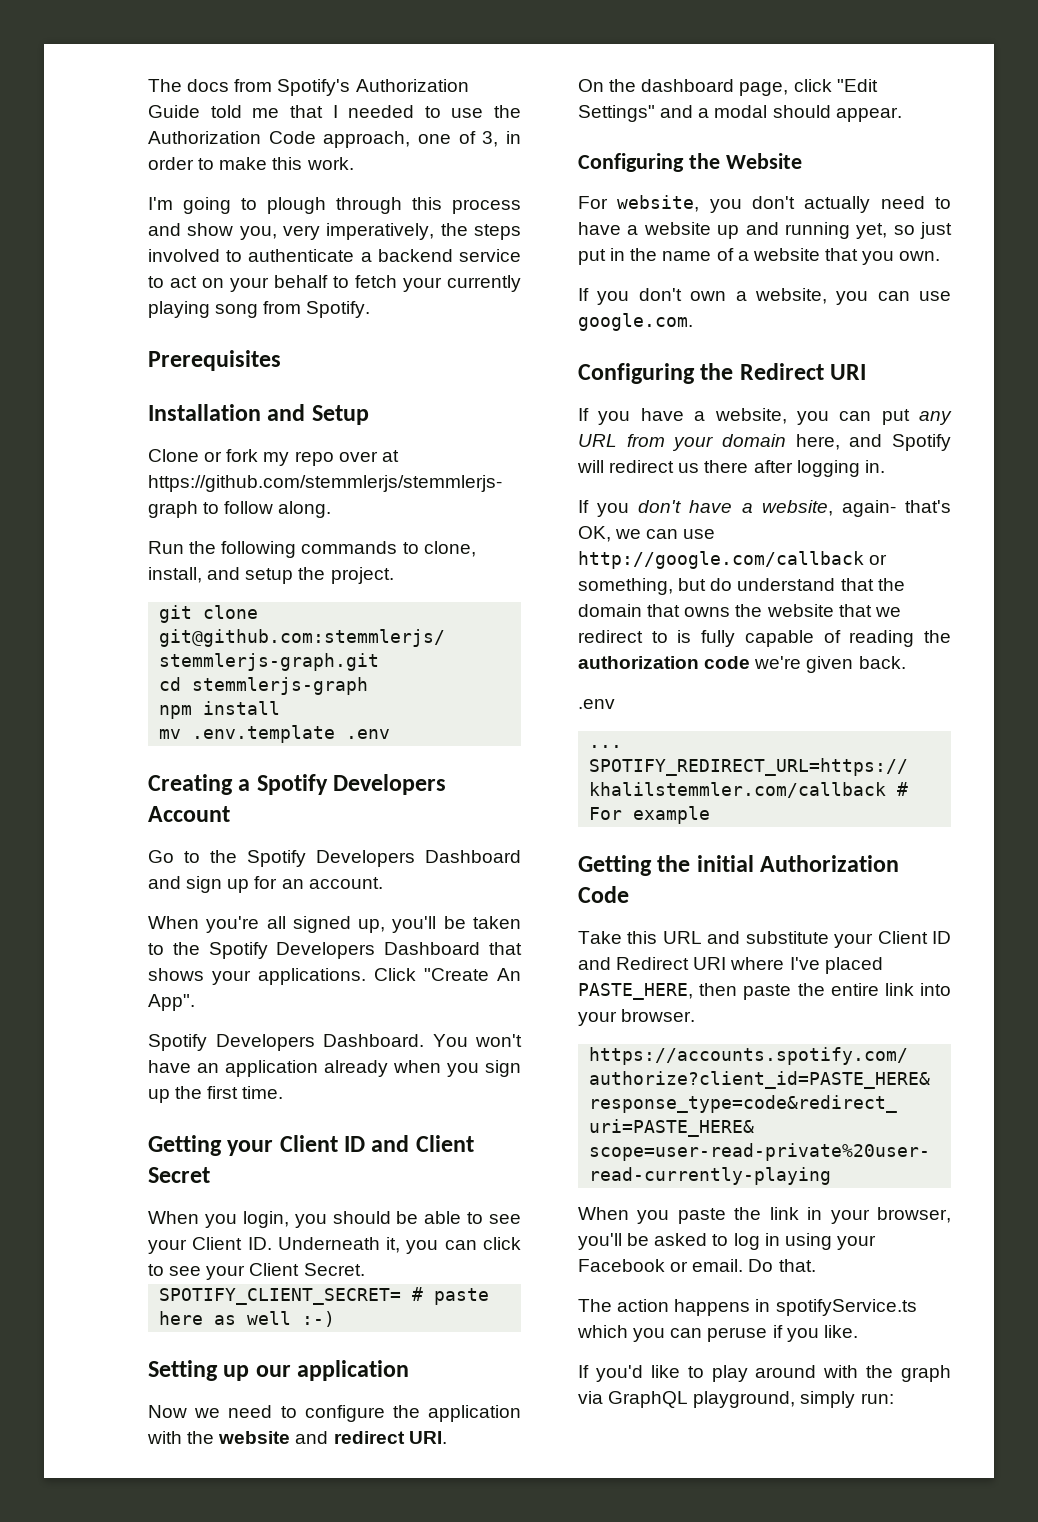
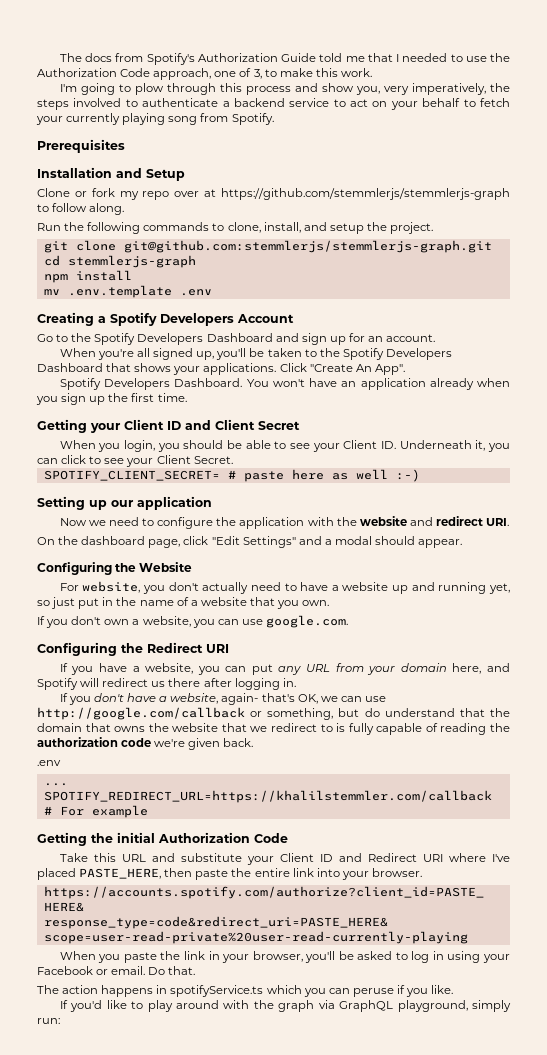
- The docs from Spotify's Authorization Guide told me that I needed to use the Authorization Code approach, one of 3, in order to make this work.
+ The docs from Spotify's Authorization Guide told me that I needed to use the Authorization Code approach, one of 3, to make this work.
- I'm going to plough through this process and show you, very imperatively, the steps involved to authenticate a backend service to act on your behalf to fetch your currently playing song from Spotify.
+ I'm going to plow through this process and show you, very imperatively, the steps involved to authenticate a backend service to act on your behalf to fetch your currently playing song from Spotify.

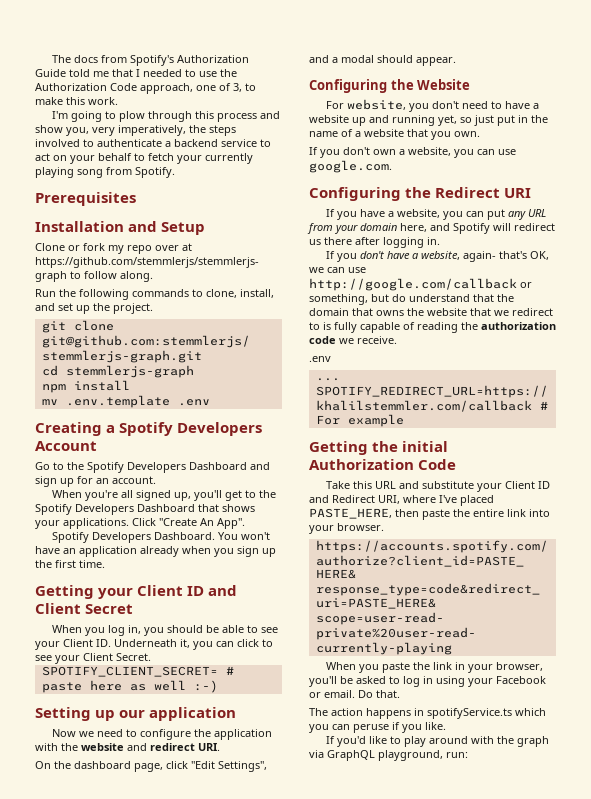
- Run the following commands to clone, install, and setup the project.
+ Run the following commands to clone, install, and set up the project.
- When you're all signed up, you'll be taken to the Spotify Developers Dashboard that shows your applications.
+ When you're all signed up, you'll get to the Spotify Developers Dashboard that shows your applications.
- When you login, you should be able to see your Client ID. Underneath it, you can click to see your Client Secret.
+ When you log in, you should be able to see your Client ID. Underneath it, you can click to see your Client Secret.
- On the dashboard page, click "Edit Settings" and a modal should appear.
+ On the dashboard page, click "Edit Settings", and a modal should appear.
- For website, you don't actually need to have a website up and running yet, so just put in the name of a website that you own.
+ For website, you don't need to have a website up and running yet, so just put in the name of a website that you own.
- If you don't have a website, again- that's OK, we can use http://google.com/callback or something, but do understand that the domain that owns the website that we redirect to is fully capable of reading the authorization code we're given back.
+ If you don't have a website, again- that's OK, we can use http://google.com/callback or something, but do understand that the domain that owns the website that we redirect to is fully capable of reading the authorization code we receive.
- Take this URL and substitute your Client ID and Redirect URI where I've placed PASTE_HERE, then paste the entire link into your browser.
+ Take this URL and substitute your Client ID and Redirect URI, where I've placed PASTE_HERE, then paste the entire link into your browser.
- If you'd like to play around with the graph via GraphQL playground, simply run:
+ If you'd like to play around with the graph via GraphQL playground, run:

